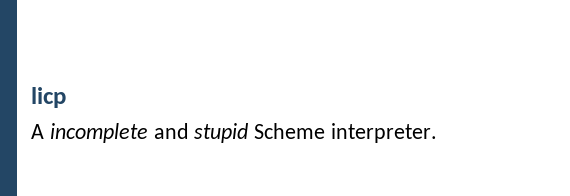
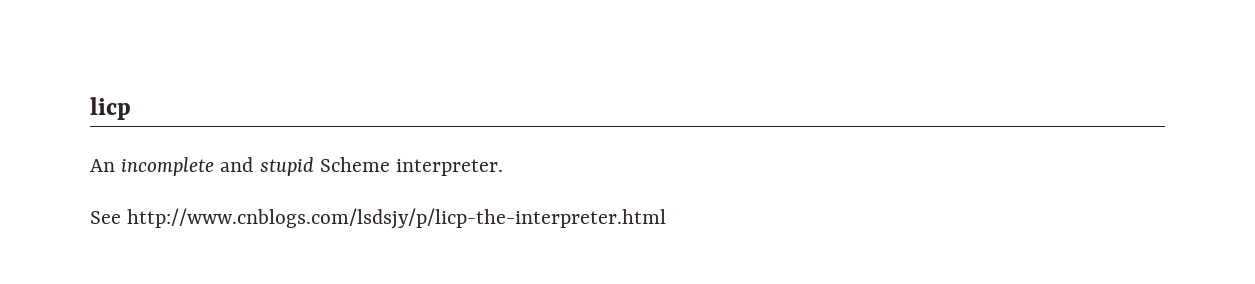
- A incomplete and stupid Scheme interpreter.
+ An incomplete and stupid Scheme interpreter.
+ See http://www.cnblogs.com/lsdsjy/p/licp-the-interpreter.html

